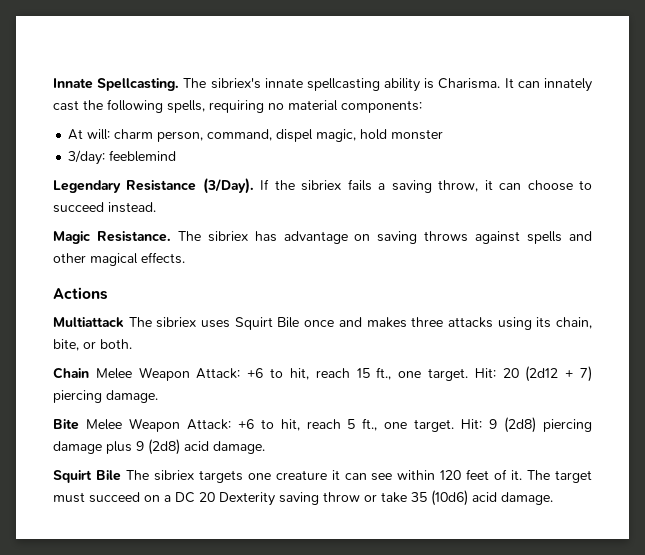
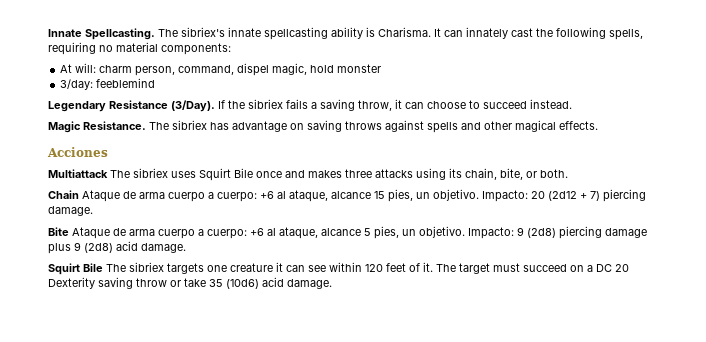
- Actions
+ Acciones
- Chain Melee Weapon Attack: +6 to hit, reach 15 ft., one target. Hit: 20 (2d12 + 7) piercing damage.
+ Chain Ataque de arma cuerpo a cuerpo: +6 al ataque, alcance 15 pies, un objetivo. Impacto: 20 (2d12 + 7) piercing damage.
- Bite Melee Weapon Attack: +6 to hit, reach 5 ft., one target. Hit: 9 (2d8) piercing damage plus 9 (2d8) acid damage.
+ Bite Ataque de arma cuerpo a cuerpo: +6 al ataque, alcance 5 pies, un objetivo. Impacto: 9 (2d8) piercing damage plus 9 (2d8) acid damage.

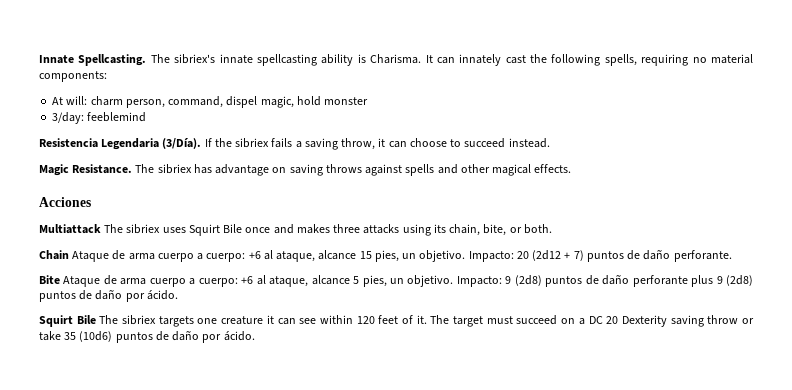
- Legendary Resistance (3/Day).
+ Resistencia Legendaria (3/Día).
- Impacto: 20 (2d12 + 7) piercing damage.
+ Impacto: 20 (2d12 + 7) puntos de daño perforante.
- Impacto: 9 (2d8) piercing damage plus 9 (2d8) acid damage.
+ Impacto: 9 (2d8) puntos de daño perforante plus 9 (2d8) puntos de daño por ácido.
- The target must succeed on a DC 20 Dexterity saving throw or take 35 (10d6) acid damage.
+ The target must succeed on a DC 20 Dexterity saving throw or take 35 (10d6) puntos de daño por ácido.

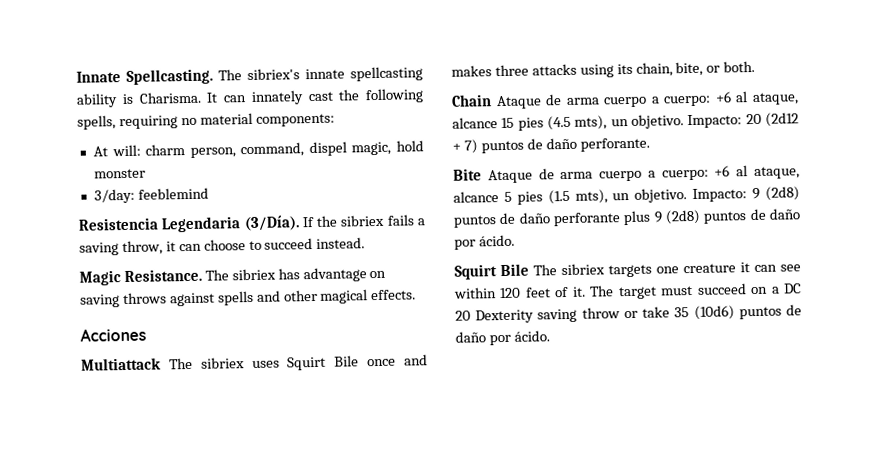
- Chain Ataque de arma cuerpo a cuerpo: +6 al ataque, alcance 15 pies, un objetivo.
+ Chain Ataque de arma cuerpo a cuerpo: +6 al ataque, alcance 15 pies (4.5 mts), un objetivo.
- Bite Ataque de arma cuerpo a cuerpo: +6 al ataque, alcance 5 pies, un objetivo.
+ Bite Ataque de arma cuerpo a cuerpo: +6 al ataque, alcance 5 pies (1.5 mts), un objetivo.

